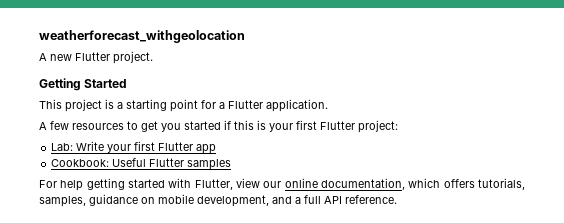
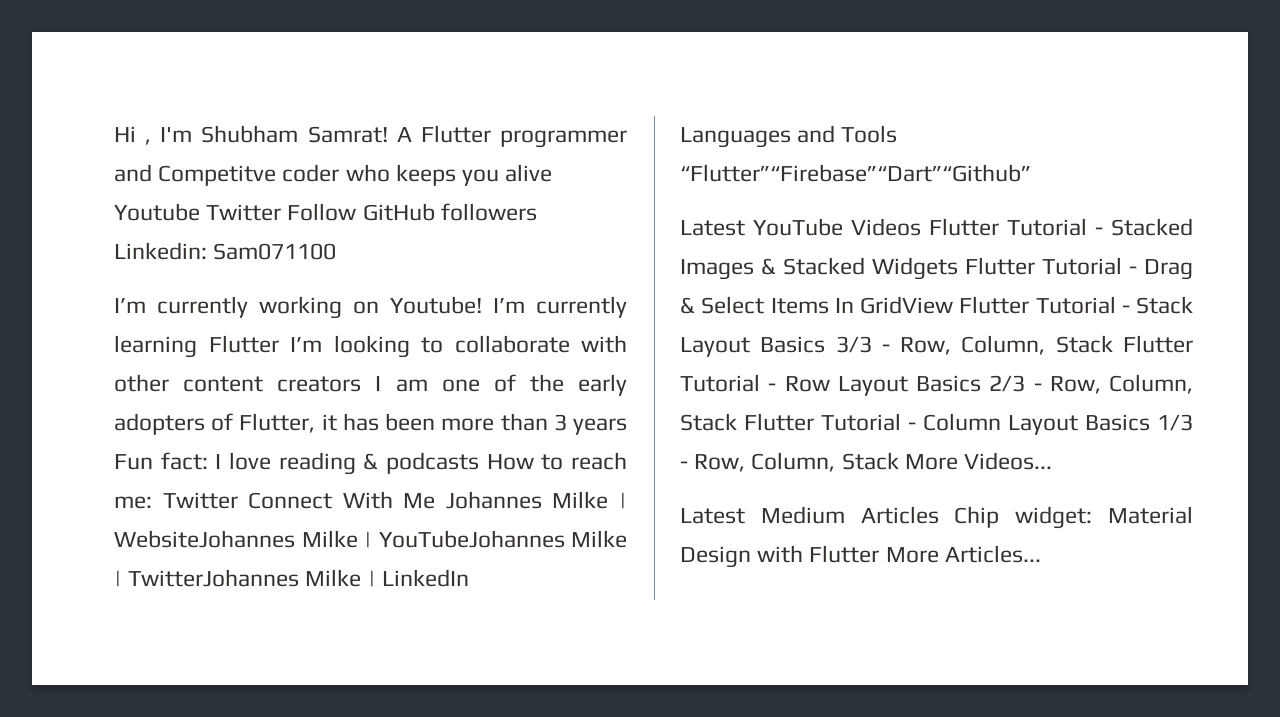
- weatherforecast_withgeolocation
- A new Flutter project.
- Getting Started
- This project is a starting point for a Flutter application.
- A few resources to get you started if this is your first Flutter project:
- Lab: Write your first Flutter app
- Cookbook: Useful Flutter samples
- For help getting started with Flutter, view our online documentation, which offers tutorials, samples, guidance on mobile development, and a full API reference.
+ Hi , I'm Shubham Samrat! A Flutter programmer and Competitve coder who keeps you alive Youtube Twitter Follow GitHub followers Linkedin: Sam071100
+ I’m currently working on Youtube! I’m currently learning Flutter I’m looking to collaborate with other content creators I am one of the early adopters of Flutter, it has been more than 3 years Fun fact: I love reading & podcasts How to reach me: Twitter Connect With Me Johannes Milke | WebsiteJohannes Milke | YouTubeJohannes Milke | TwitterJohannes Milke | LinkedIn
+ Languages and Tools “Flutter”“Firebase”“Dart”“Github”
+ Latest YouTube Videos Flutter Tutorial - Stacked Images & Stacked Widgets Flutter Tutorial - Drag & Select Items In GridView Flutter Tutorial - Stack Layout Basics 3/3 - Row, Column, Stack Flutter Tutorial - Row Layout Basics 2/3 - Row, Column, Stack Flutter Tutorial - Column Layout Basics 1/3 - Row, Column, Stack More Videos...
+ Latest Medium Articles Chip widget: Material Design with Flutter More Articles...

